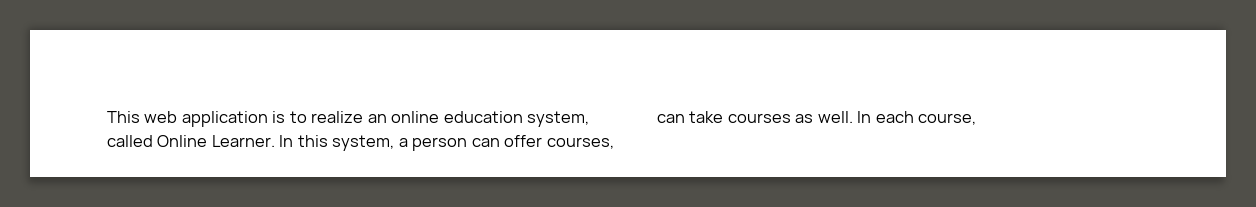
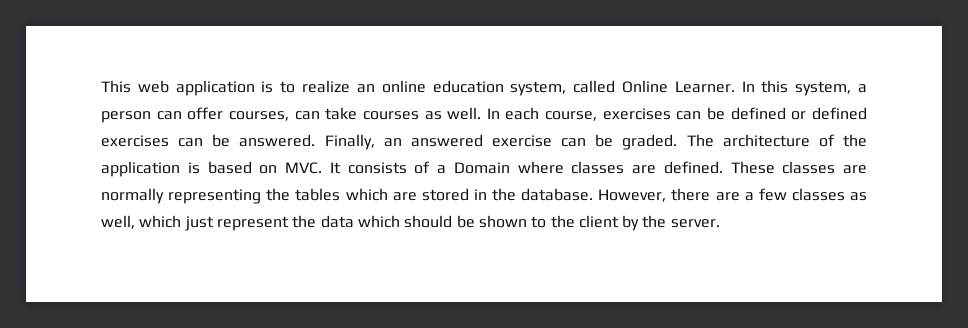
- In each course,
+ In each course, exercises can be defined or defined exercises can be answered. Finally, an answered exercise can be graded. The architecture of the application is based on MVC. It consists of a Domain where classes are defined. These classes are normally representing the tables which are stored in the database. However, there are a few classes as well, which just represent the data which should be shown to the client by the server.

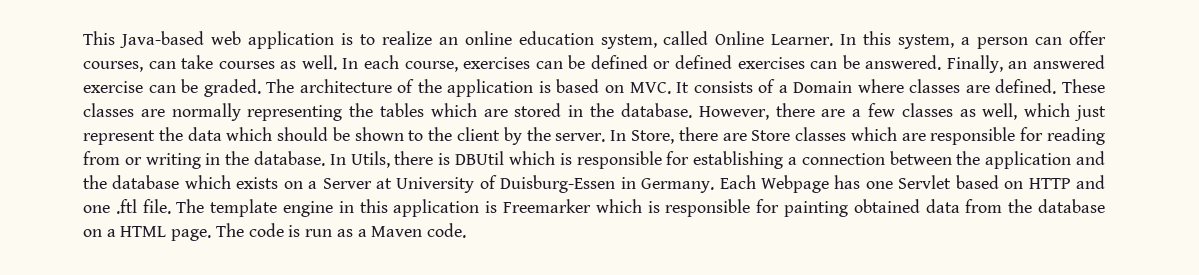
- This web application is to realize an online education system, called Online Learner.
+ This Java-based web application is to realize an online education system, called Online Learner.
+ In Store, there are Store classes which are responsible for reading from or writing in the database. In Utils, there is DBUtil which is responsible for establishing a connection between the application and the database which exists on a Server at University of Duisburg-Essen in Germany. Each Webpage has one Servlet based on HTTP and one .ftl file. The template engine in this application is Freemarker which is responsible for painting obtained data from the database on a HTML page. The code is run as a Maven code.

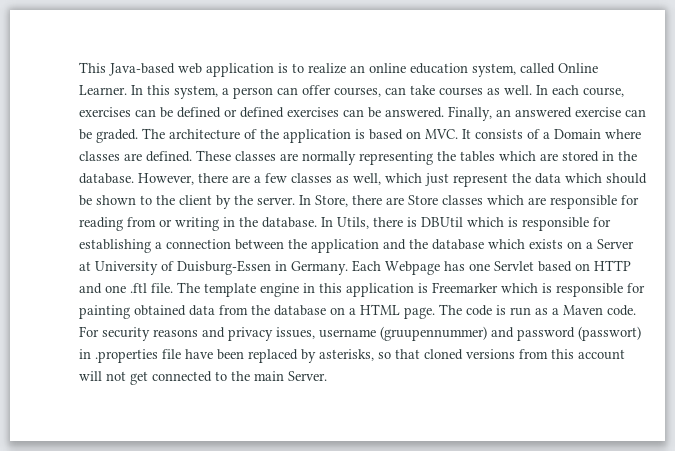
+ For security reasons and privacy issues, username (gruupennummer) and password (passwort) in .properties file have been replaced by asterisks, so that cloned versions from this account will not get connected to the main Server.

